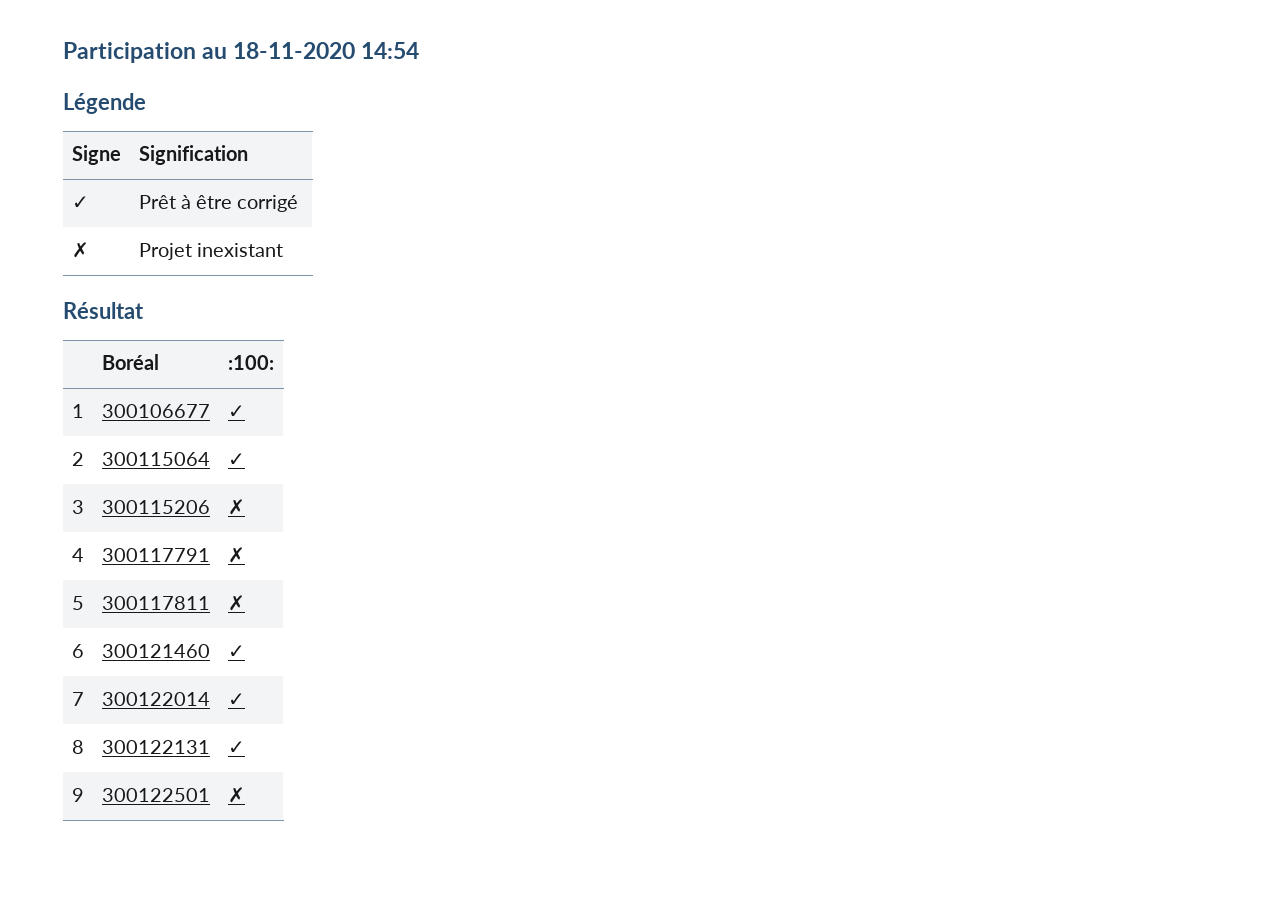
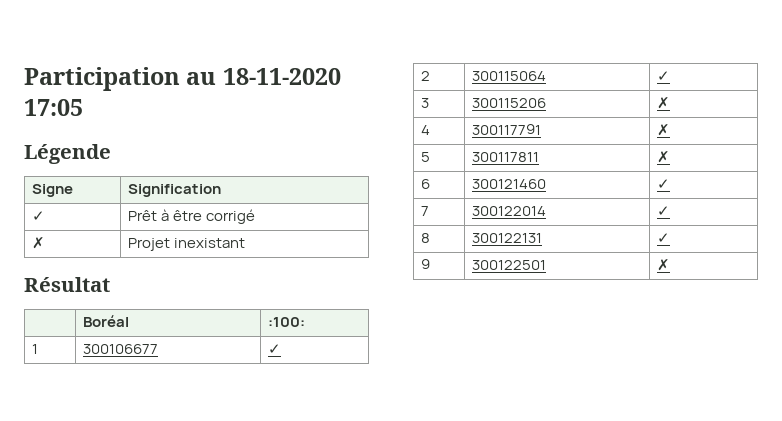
- Participation au 18-11-2020 14:54
+ Participation au 18-11-2020 17:05

